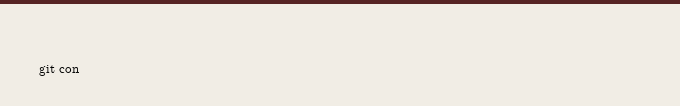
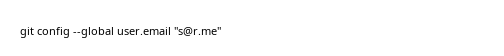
- git con
+ git config --global user.email "s@r.me"

